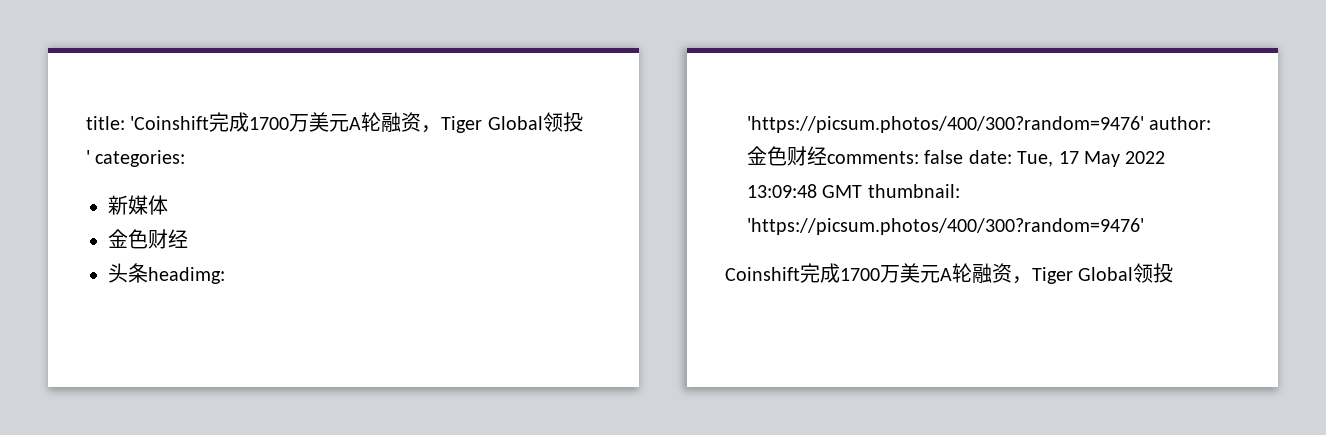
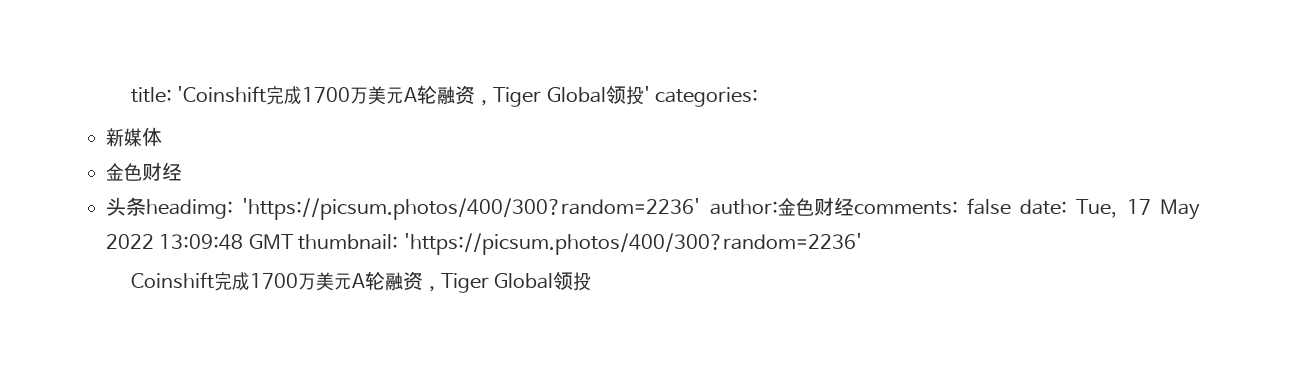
- 头条headimg: 'https://picsum.photos/400/300?random=9476' author:金色财经comments: false date: Tue, 17 May 2022 13:09:48 GMT thumbnail: 'https://picsum.photos/400/300?random=9476'
+ 头条headimg: 'https://picsum.photos/400/300?random=2236' author:金色财经comments: false date: Tue, 17 May 2022 13:09:48 GMT thumbnail: 'https://picsum.photos/400/300?random=2236'

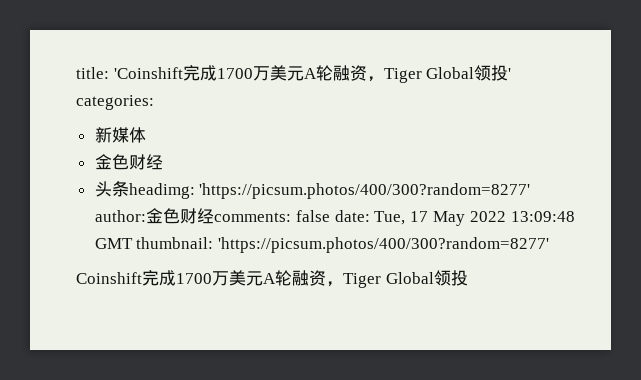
- 头条headimg: 'https://picsum.photos/400/300?random=2236' author:金色财经comments: false date: Tue, 17 May 2022 13:09:48 GMT thumbnail: 'https://picsum.photos/400/300?random=2236'
+ 头条headimg: 'https://picsum.photos/400/300?random=8277' author:金色财经comments: false date: Tue, 17 May 2022 13:09:48 GMT thumbnail: 'https://picsum.photos/400/300?random=8277'

